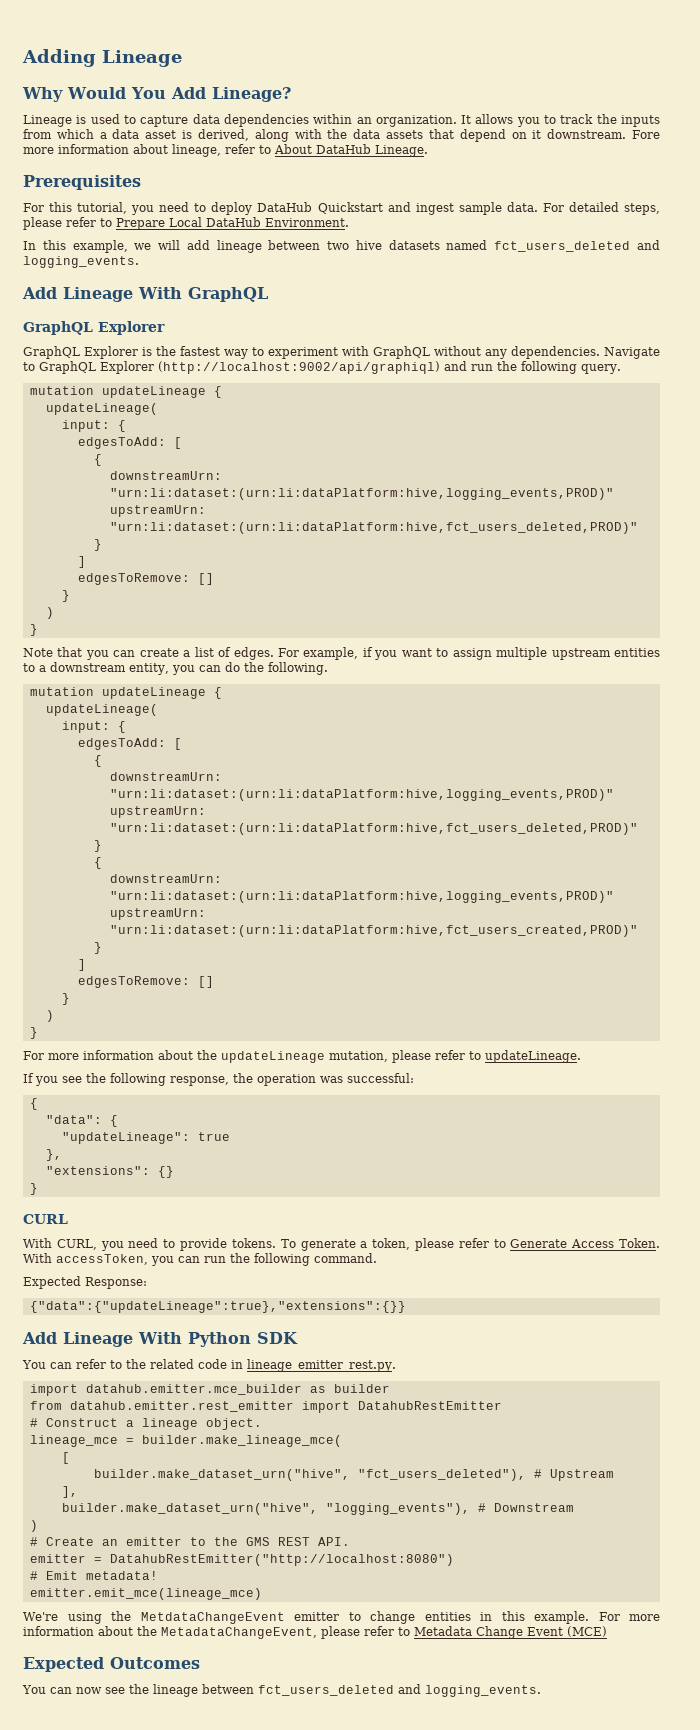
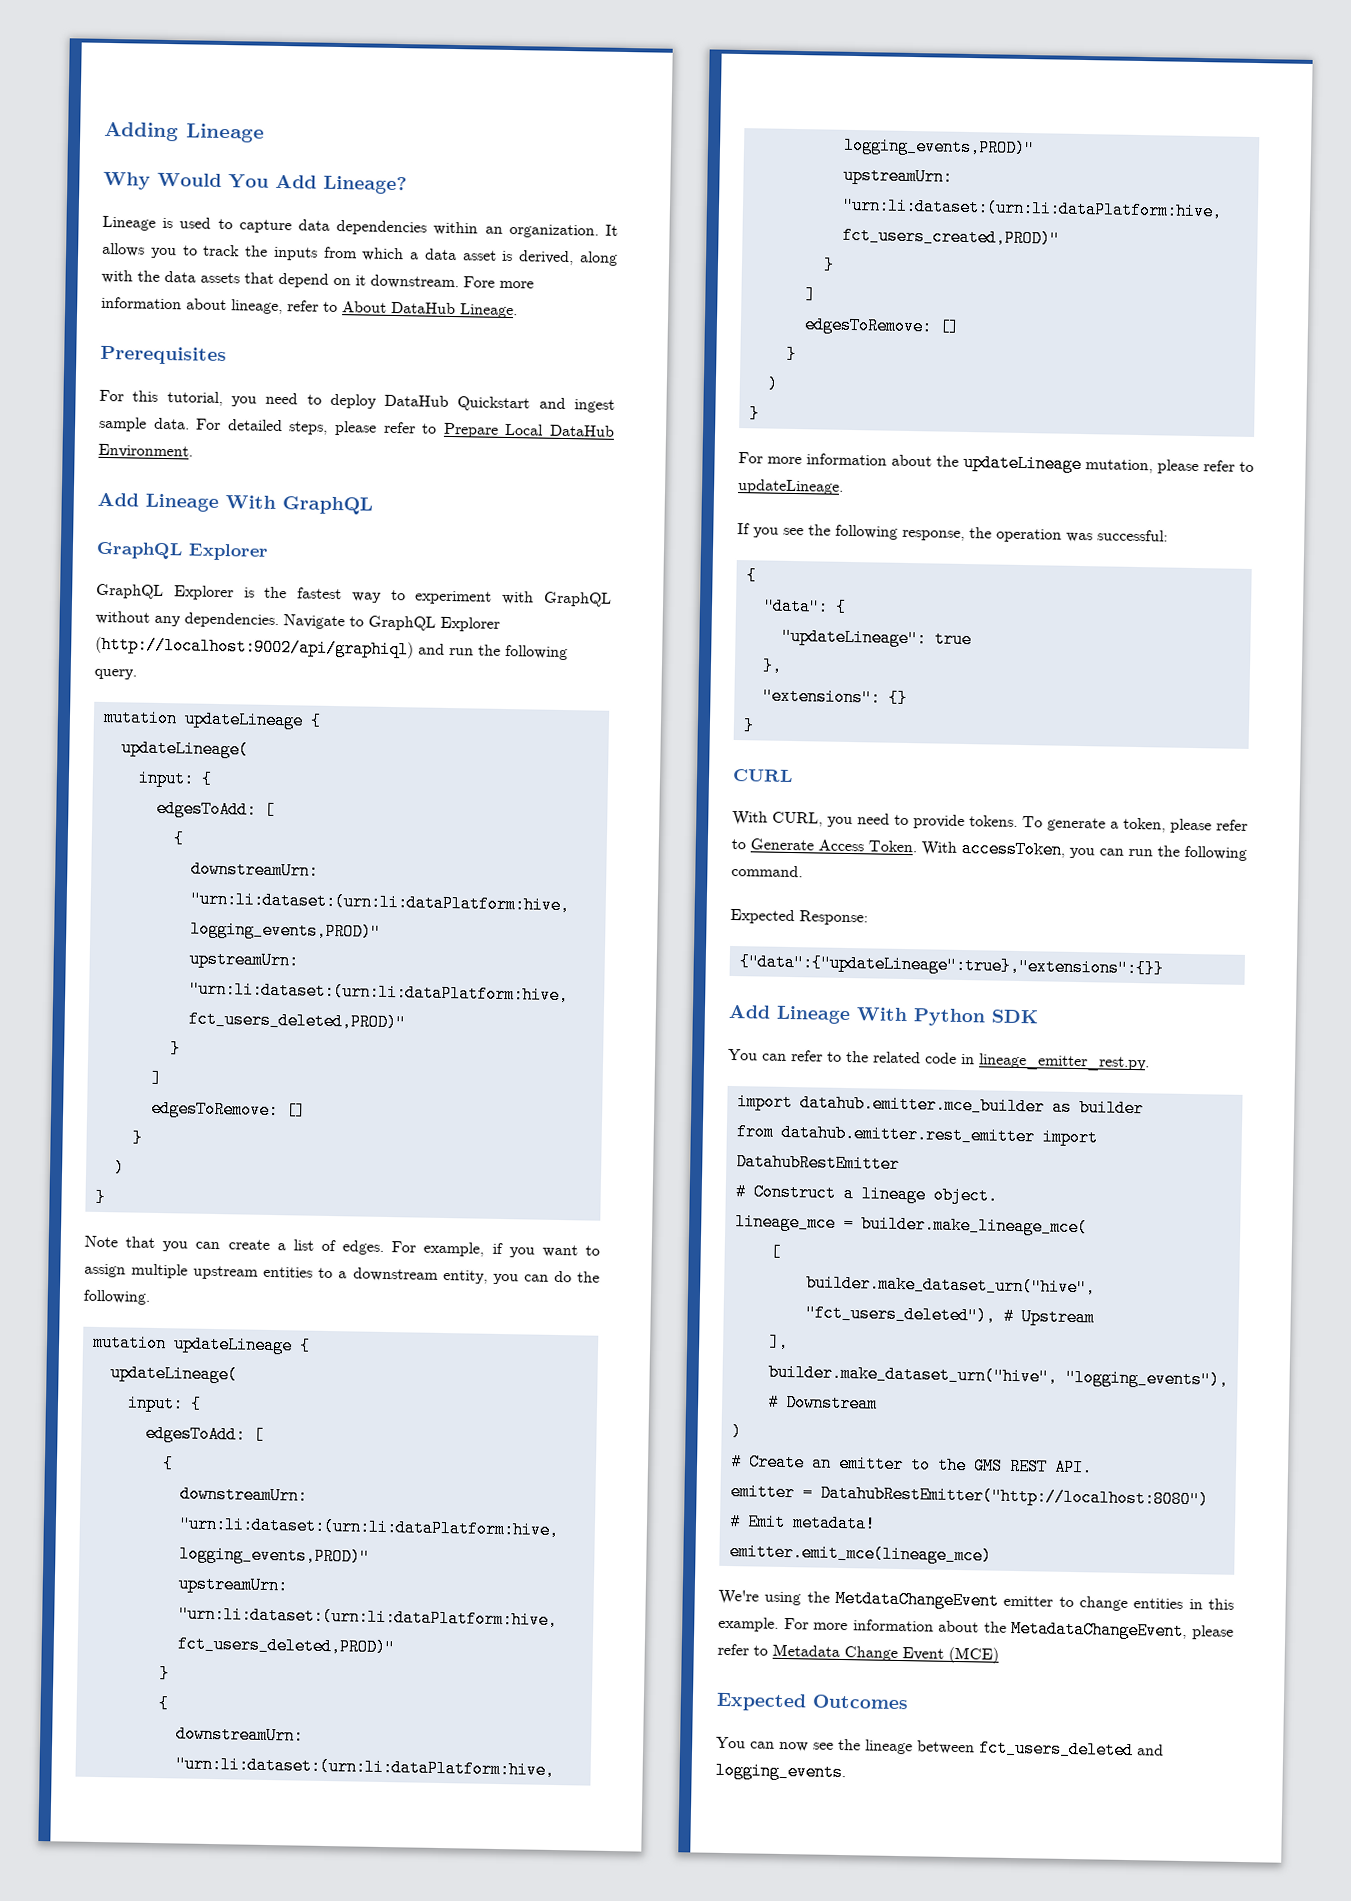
- In this example, we will add lineage between two hive datasets named fct_users_deleted and logging_events.

